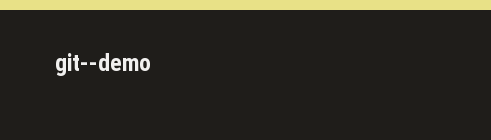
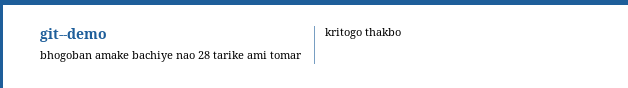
+ bhogoban amake bachiye nao 28 tarike ami tomar kritogo thakbo

